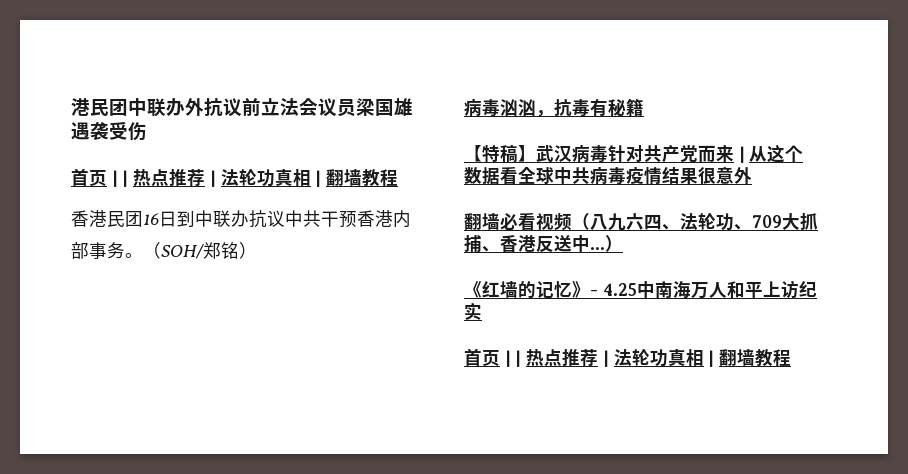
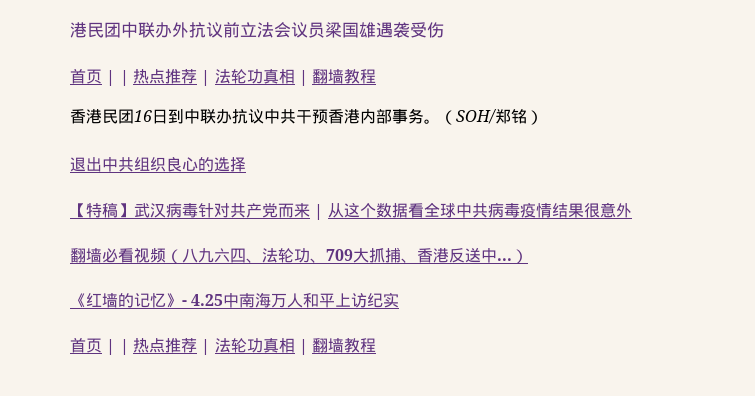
- 病毒汹汹，抗毒有秘籍
+ 退出中共组织良心的选择

